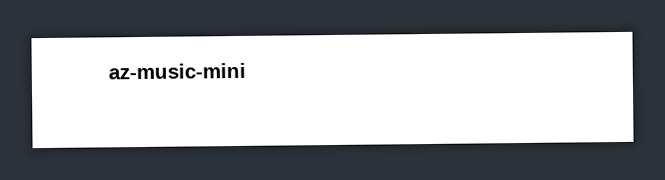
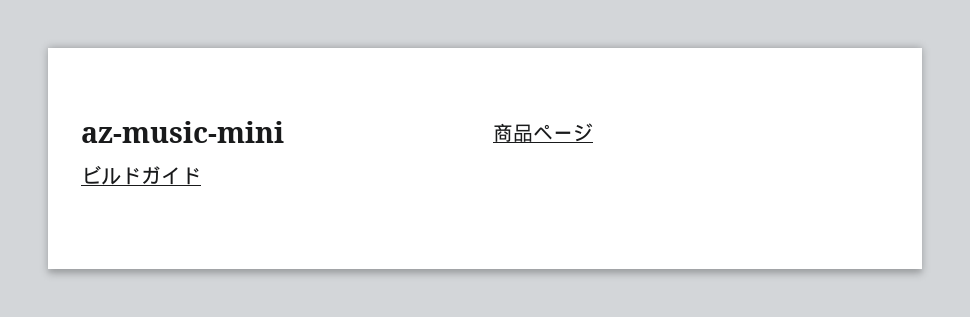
+ ビルドガイド
+ 商品ページ

